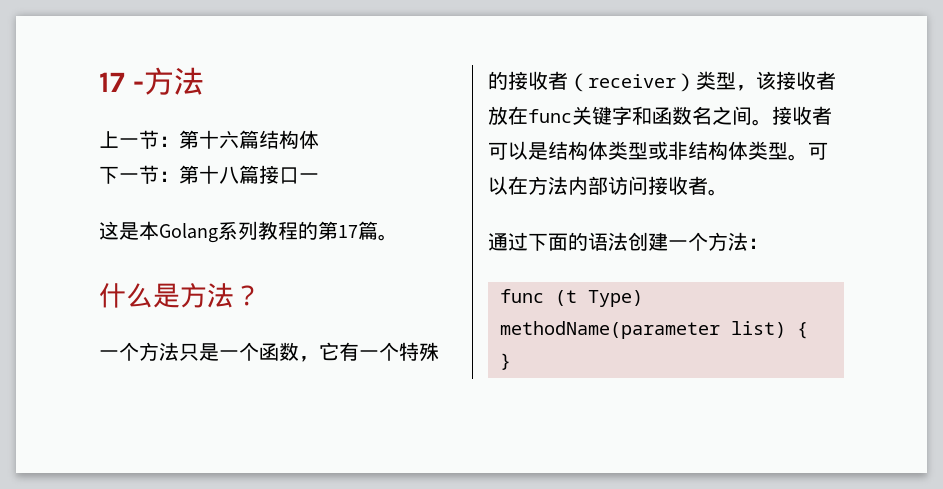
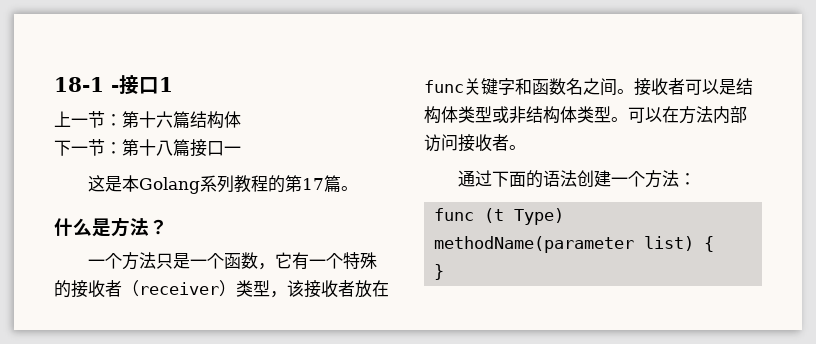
- 17 -方法
+ 18-1 -接口1

